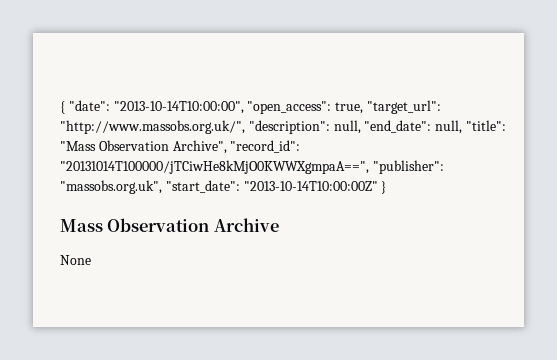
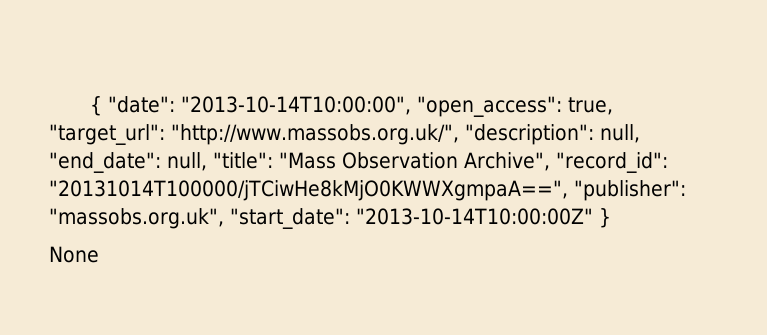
- Mass Observation Archive

